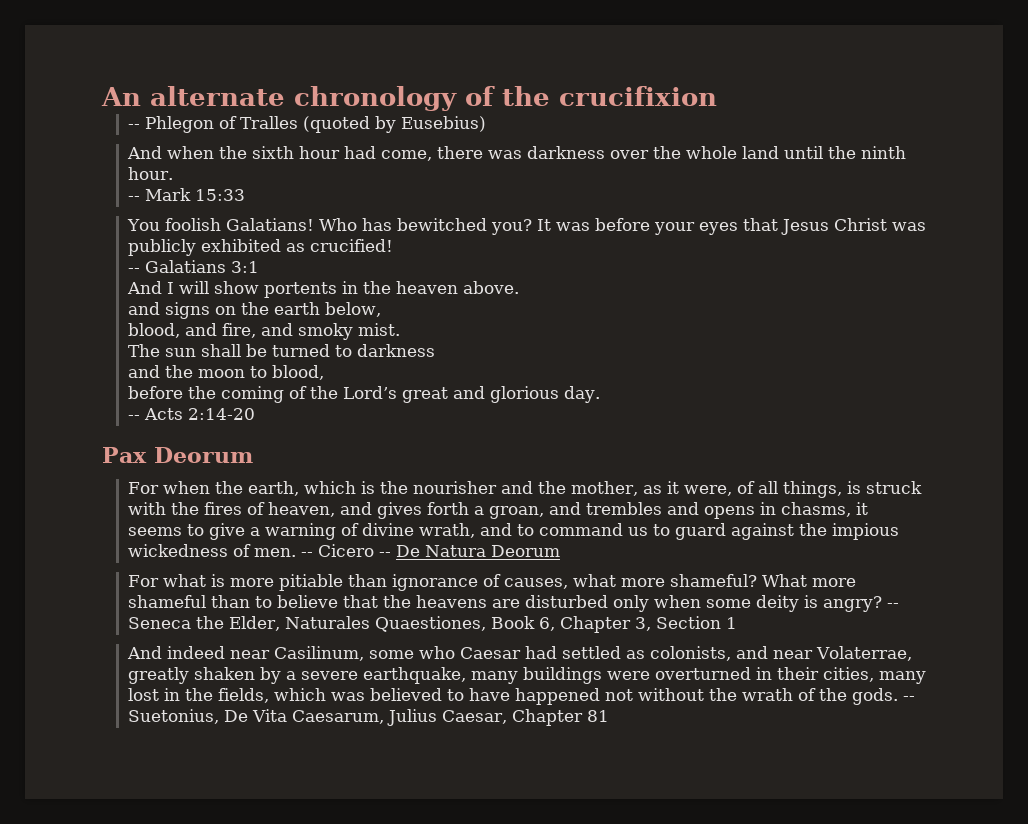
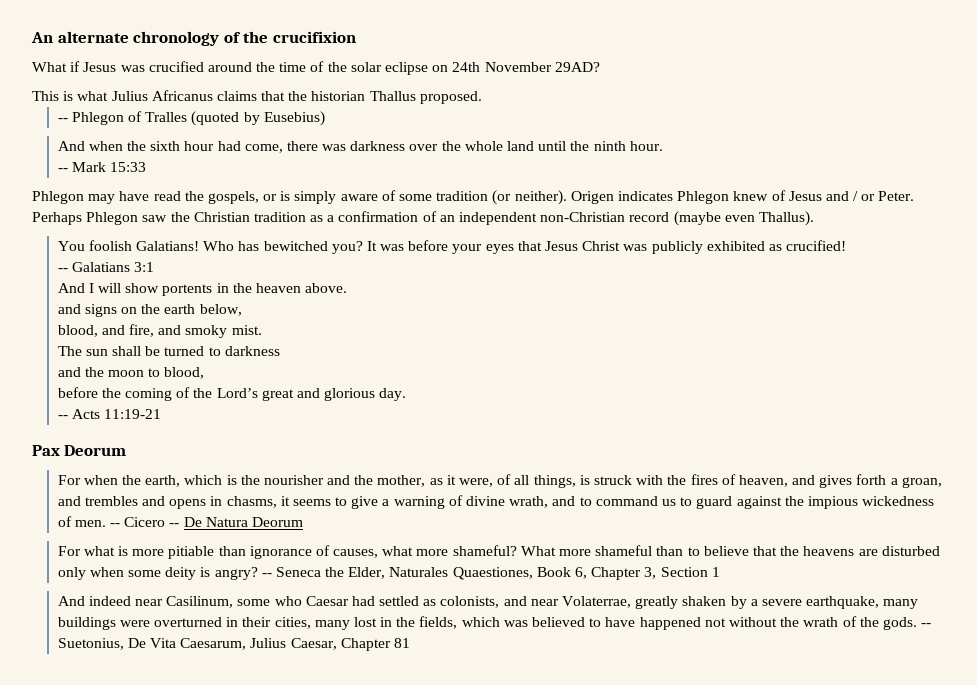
+ What if Jesus was crucified around the time of the solar eclipse on 24th November 29AD?
+ This is what Julius Africanus claims that the historian Thallus proposed.
+ Phlegon may have read the gospels, or is simply aware of some tradition (or neither). Origen indicates Phlegon knew of Jesus and / or Peter. Perhaps Phlegon saw the Christian tradition as a confirmation of an independent non-Christian record (maybe even Thallus).
- -- Acts 2:14-20
+ -- Acts 11:19-21

